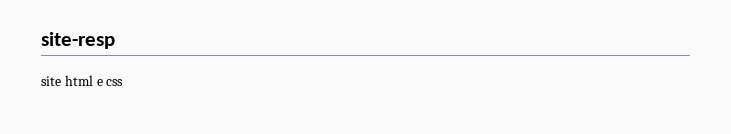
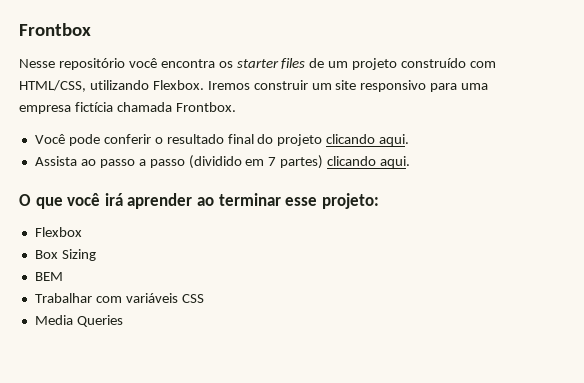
- site-resp
- site html e css
+ Frontbox
+ Nesse repositório você encontra os starter files de um projeto construído com HTML/CSS, utilizando Flexbox. Iremos construir um site responsivo para uma empresa fictícia chamada Frontbox.
+ Você pode conferir o resultado final do projeto clicando aqui.
+ Assista ao passo a passo (dividido em 7 partes) clicando aqui.
+ O que você irá aprender ao terminar esse projeto:
+ Flexbox
+ Box Sizing
+ BEM
+ Trabalhar com variáveis CSS
+ Media Queries

